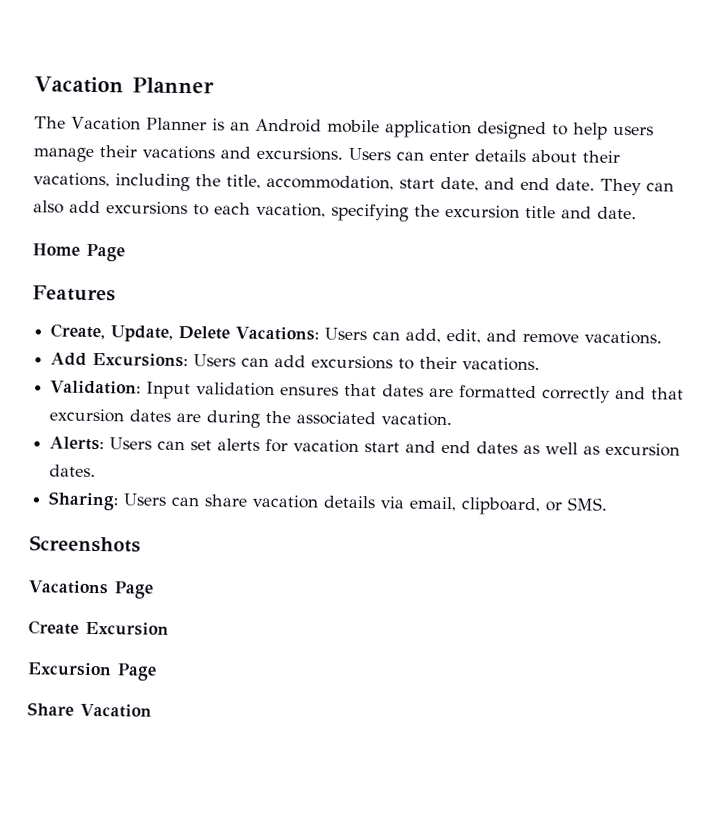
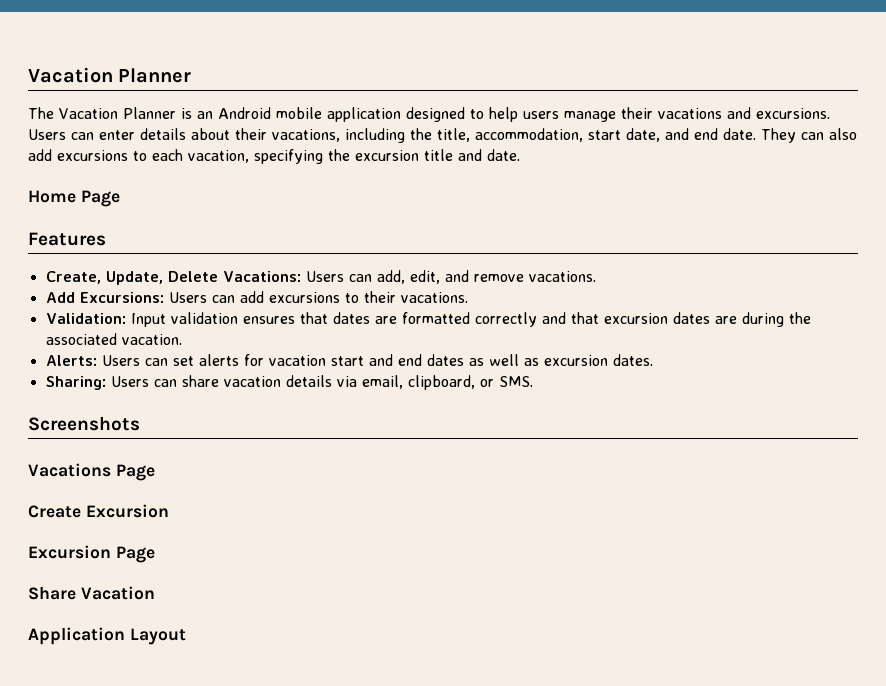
+ Application Layout

